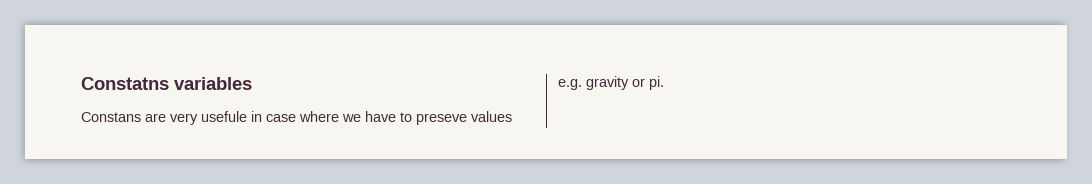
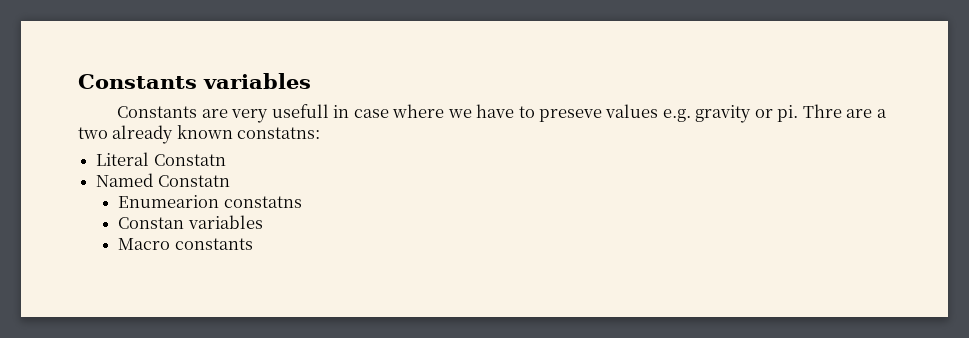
- Constatns variables
- Constans are very usefule in case where we have to preseve values e.g. gravity or pi.
+ Constants variables
+ Constants are very usefull in case where we have to preseve values e.g. gravity or pi.
+ Thre are a two already known constatns:
+ Literal Constatn
+ Named Constatn
+ Enumearion constatns
+ Constan variables
+ Macro constants

